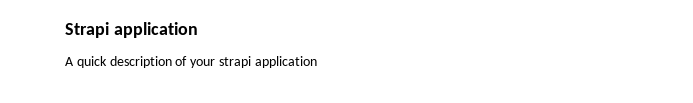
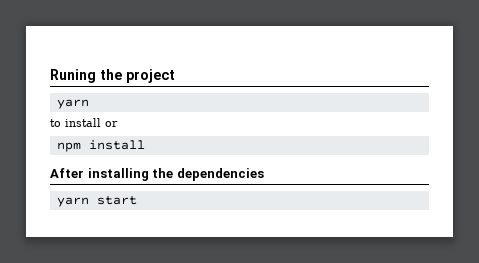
- Strapi application
- A quick description of your strapi application
+ Runing the project
+ yarn
+ to install or
+ npm install
+ After installing the dependencies
+ yarn start

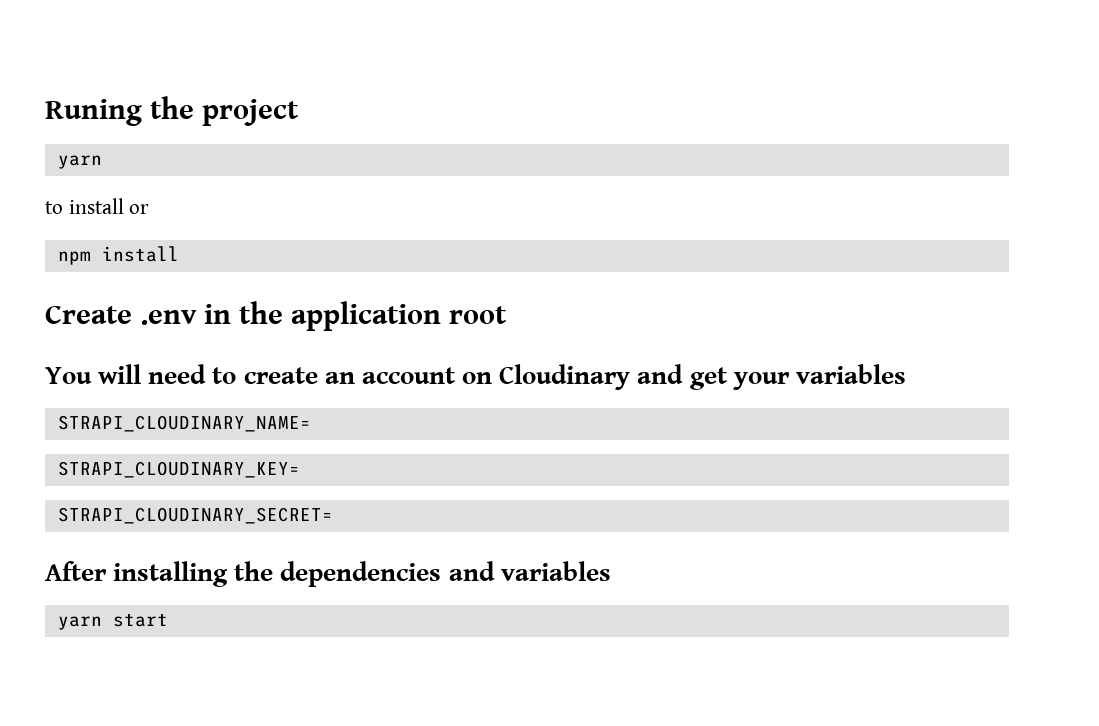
+ Create .env in the application root
+ You will need to create an account on Cloudinary and get your variables
+ STRAPI_CLOUDINARY_NAME=
+ STRAPI_CLOUDINARY_KEY=
+ STRAPI_CLOUDINARY_SECRET=
- After installing the dependencies
+ After installing the dependencies and variables

